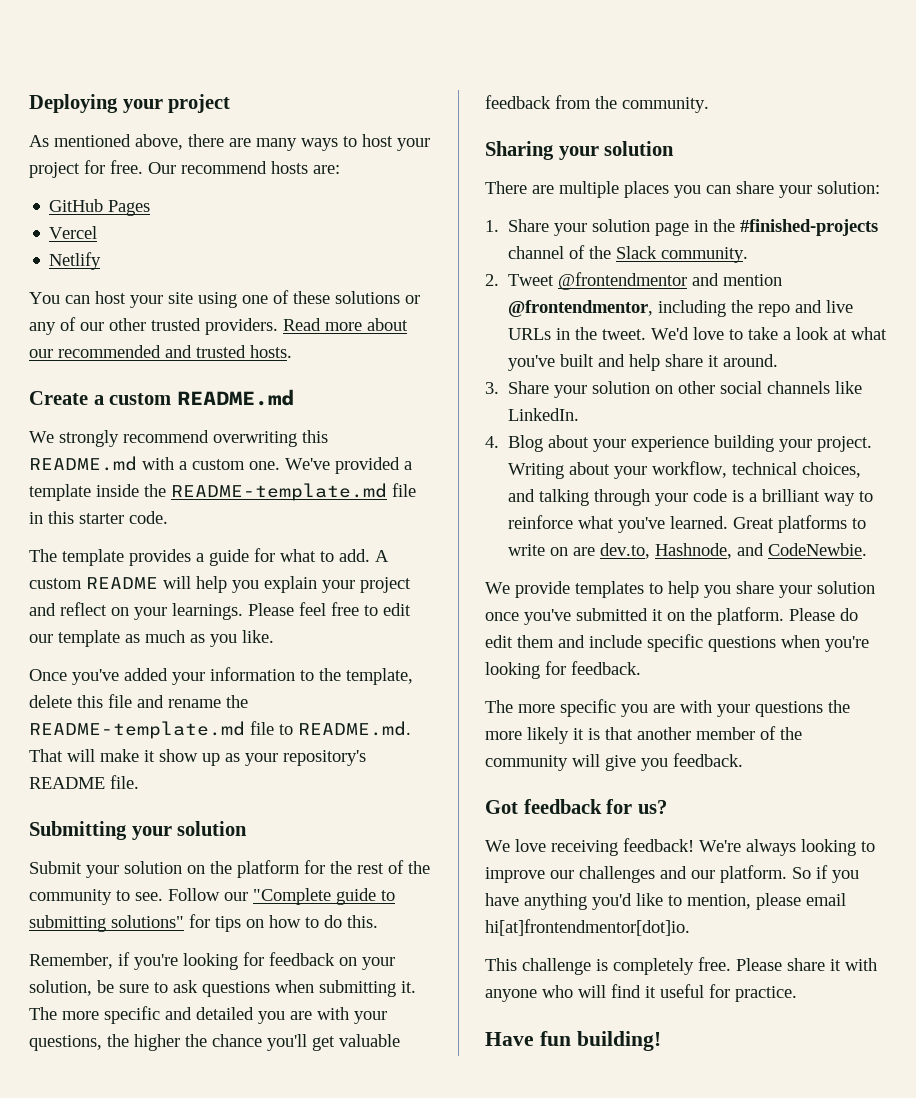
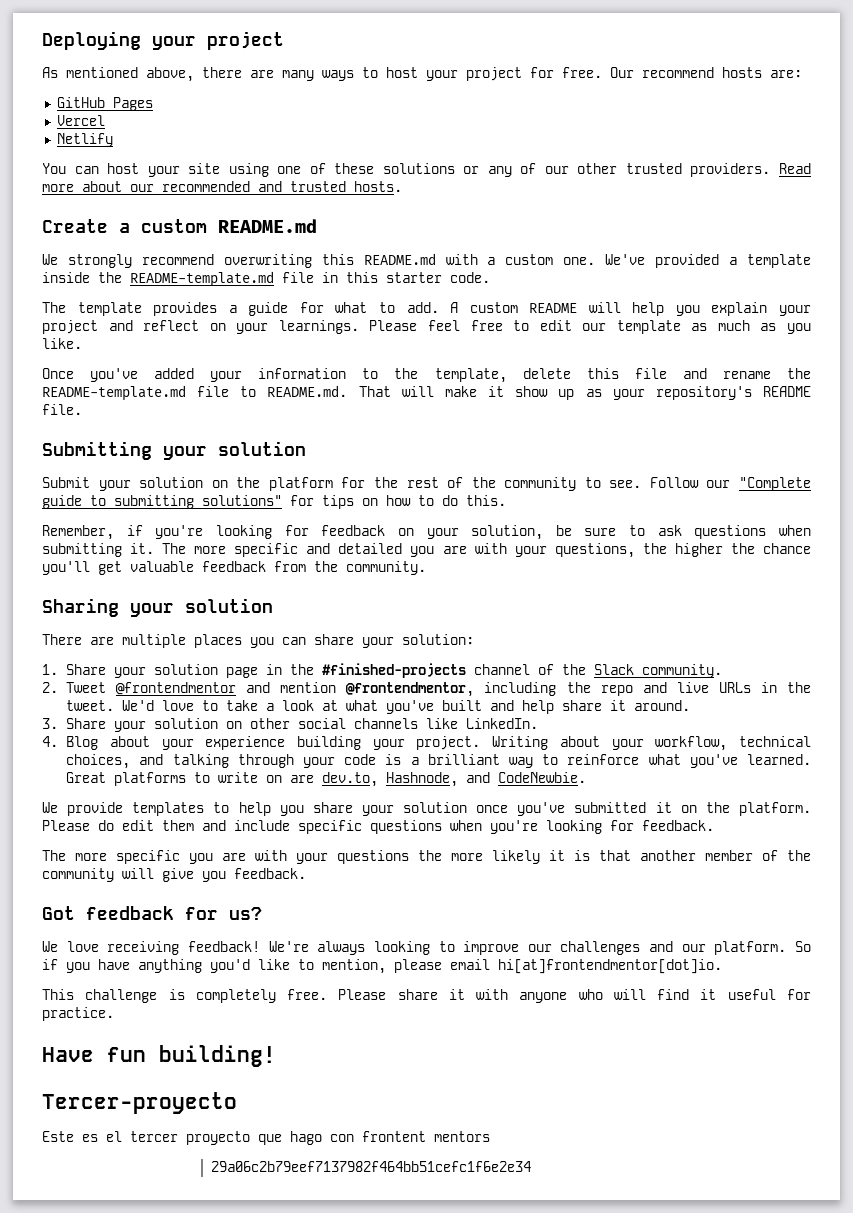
+ Tercer-proyecto
+ Este es el tercer proyecto que hago con frontent mentors
+ 29a06c2b79eef7137982f464bb51cefc1f6e2e34

